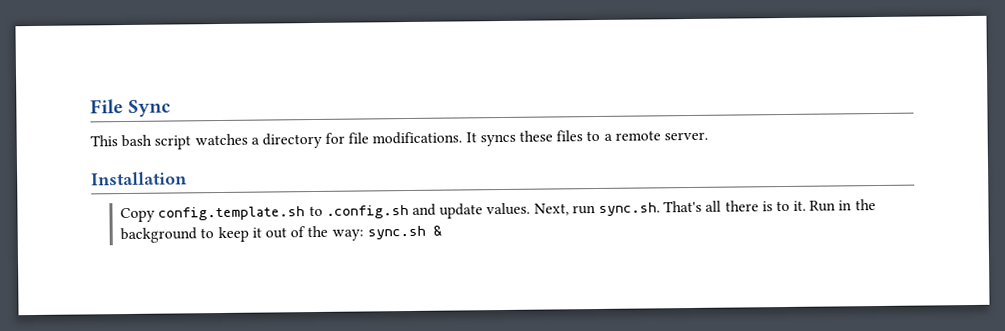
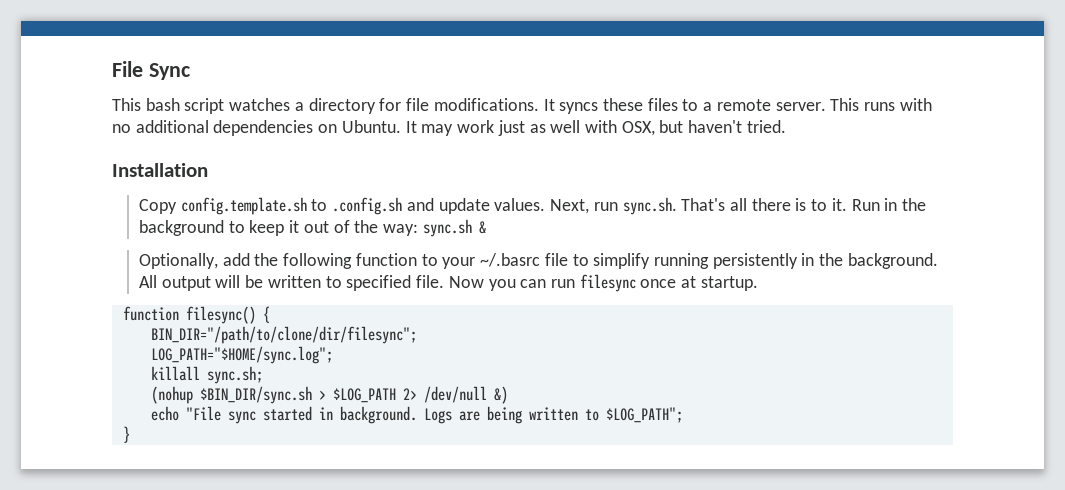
+ This runs with no additional dependencies on Ubuntu. It may work just as well with OSX, but haven't tried.
+ Optionally, add the following function to your ~/.basrc file to simplify running persistently in the background. All output will be written to specified file. Now you can run filesync once at startup.
+ function filesync() {
+ BIN_DIR="/path/to/clone/dir/filesync";
+ LOG_PATH="$HOME/sync.log";
+ killall sync.sh;
+ (nohup $BIN_DIR/sync.sh > $LOG_PATH 2> /dev/null &)
+ echo "File sync started in background. Logs are being written to $LOG_PATH";
+ }

